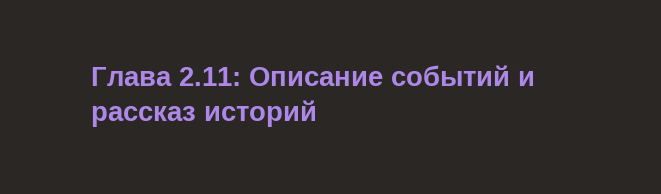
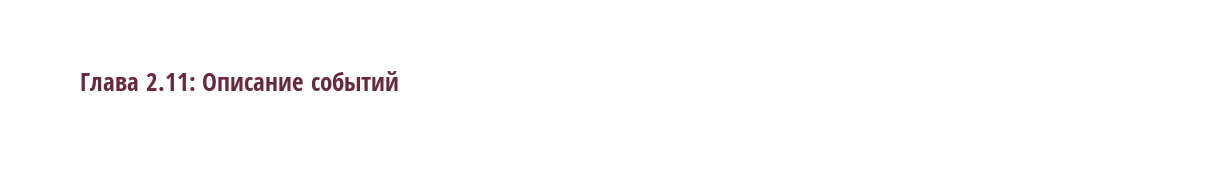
- Глава 2.11: Описание событий и рассказ историй
+ Глава 2.11: Описание событий

